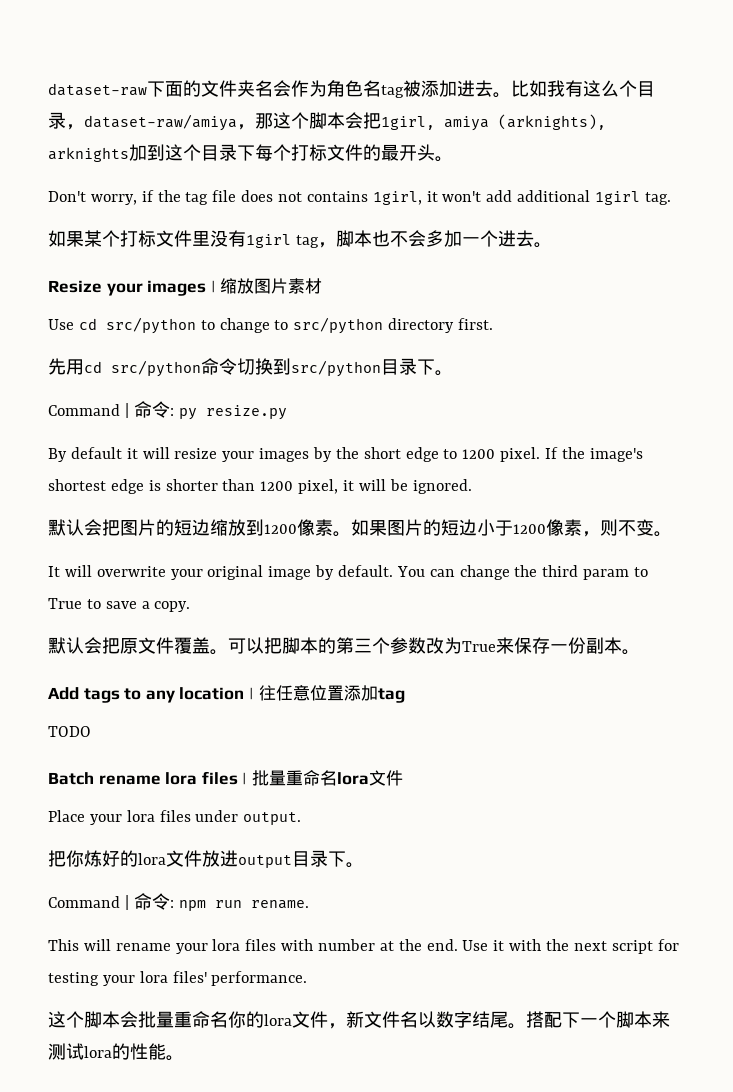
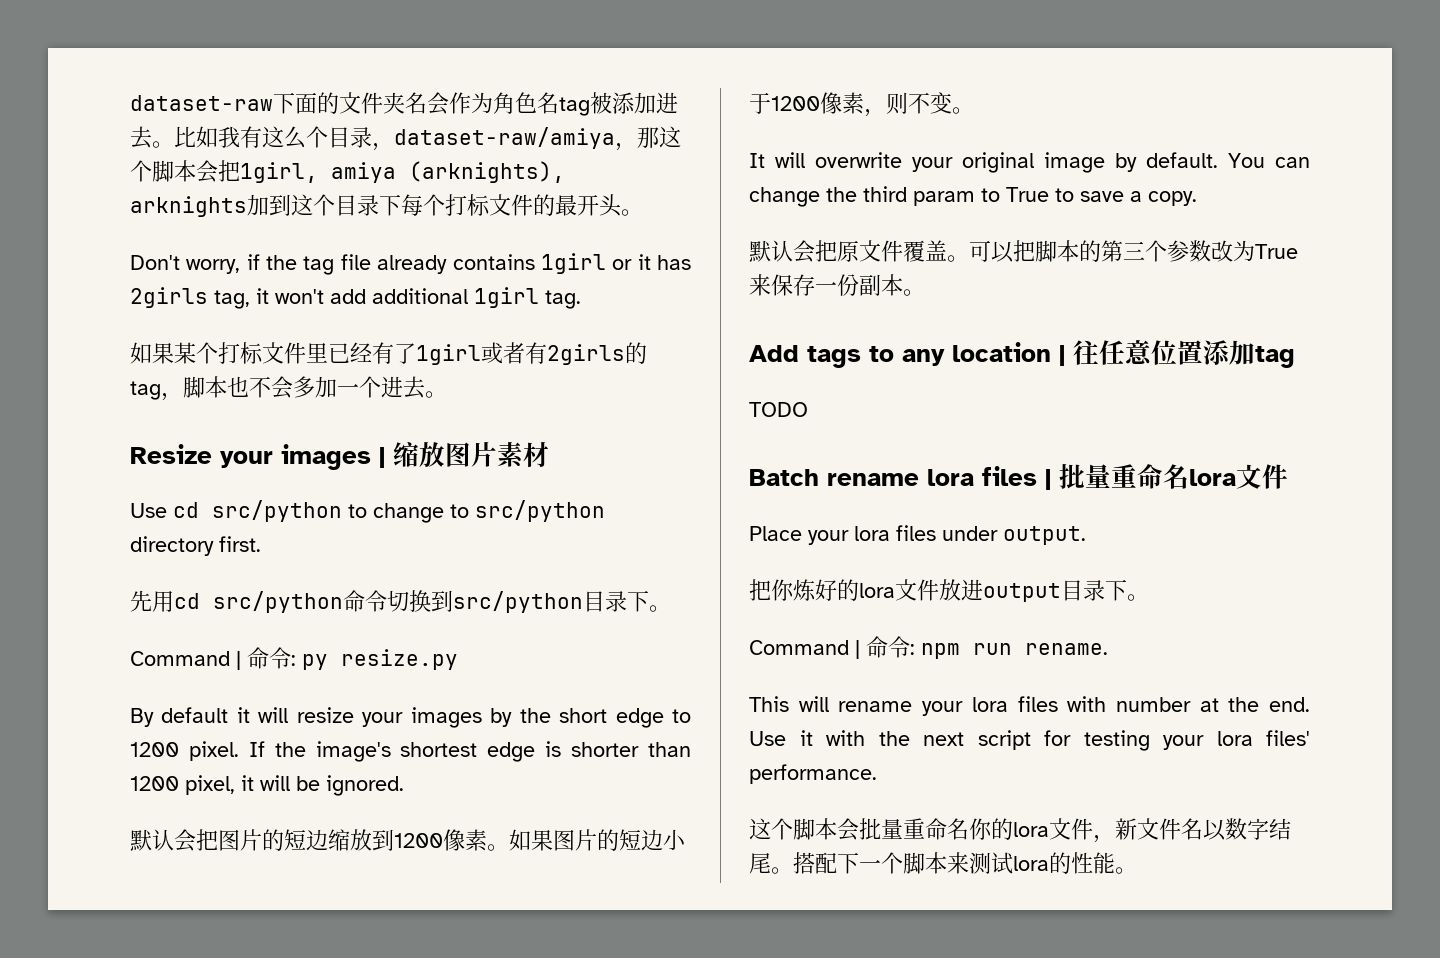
- Don't worry, if the tag file does not contains 1girl, it won't add additional 1girl tag.
+ Don't worry, if the tag file already contains 1girl or it has 2girls tag, it won't add additional 1girl tag.
- 如果某个打标文件里没有1girl tag，脚本也不会多加一个进去。
+ 如果某个打标文件里已经有了1girl或者有2girls的tag，脚本也不会多加一个进去。

